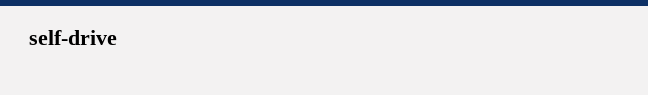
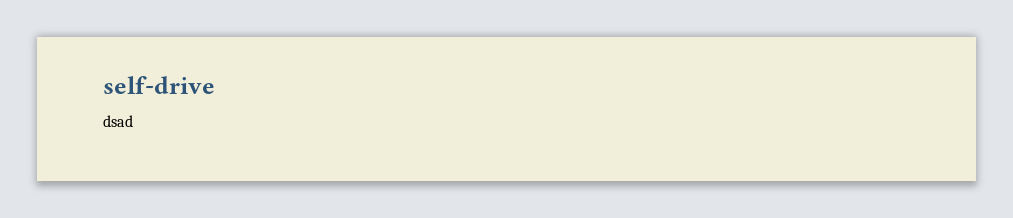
+ dsad

